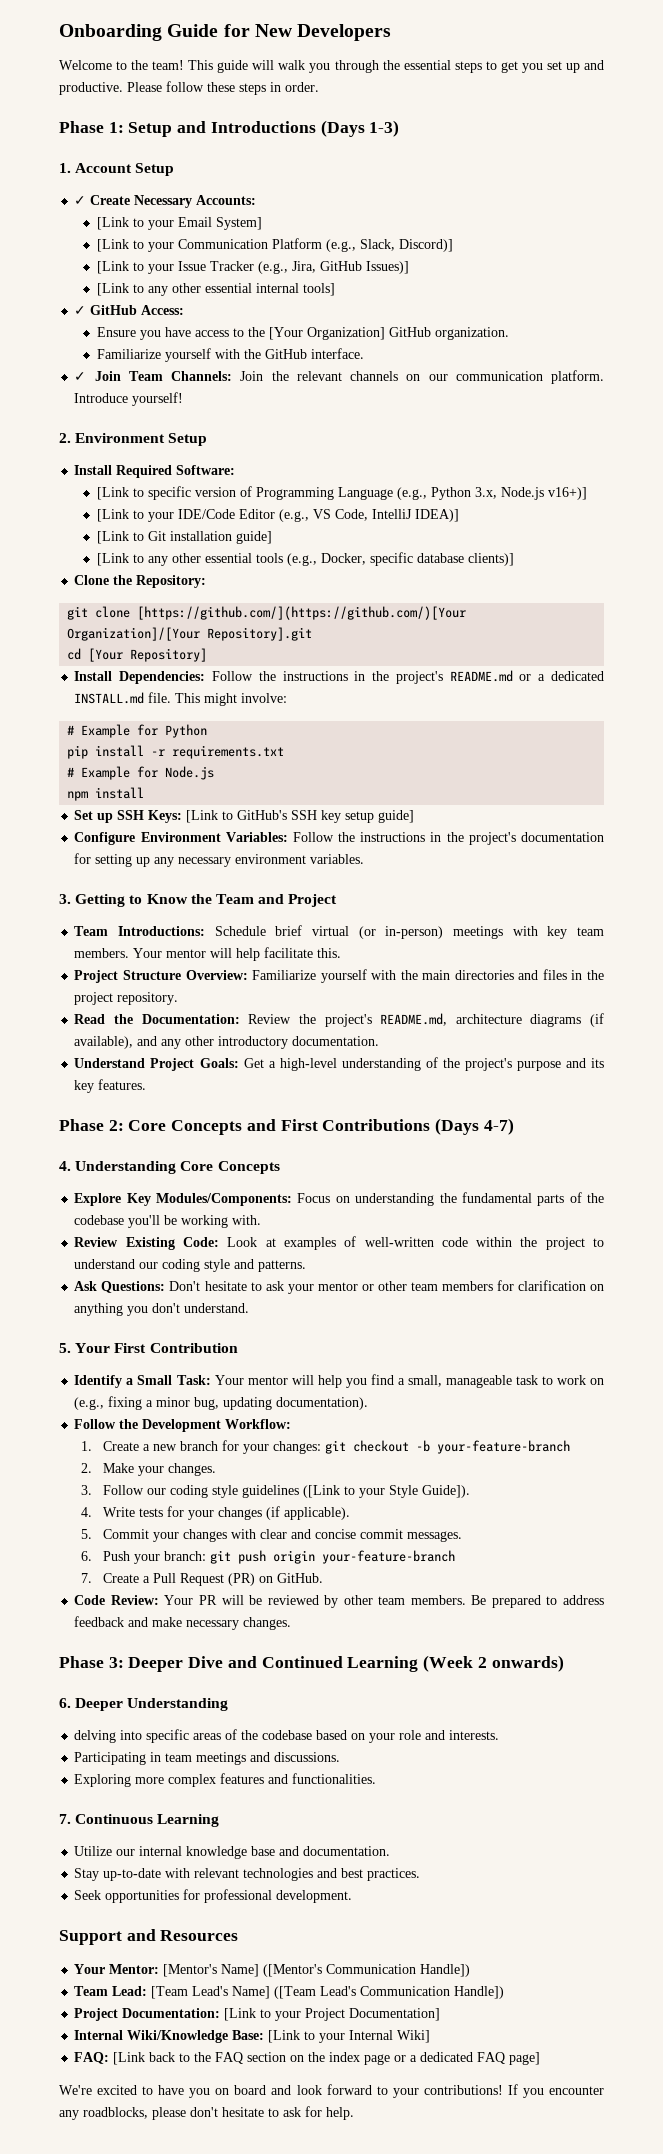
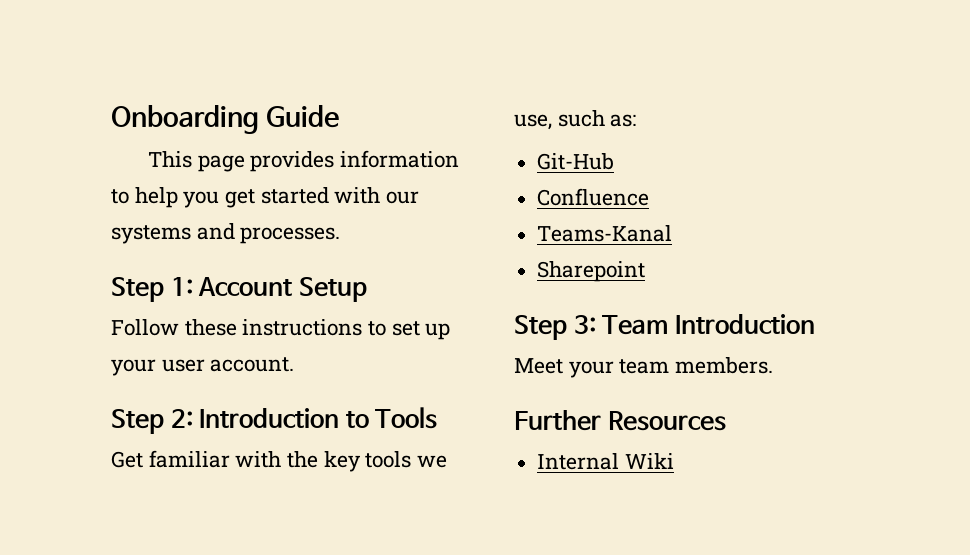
- Onboarding Guide for New Developers
- Welcome to the team! This guide will walk you through the essential steps to get you set up and productive. Please follow these steps in order.
- Phase 1: Setup and Introductions (Days 1-3)
- 1. Account Setup
- ✓ Create Necessary Accounts:
- [Link to your Email System]
- [Link to your Communication Platform (e.g., Slack, Discord)]
- [Link to your Issue Tracker (e.g., Jira, GitHub Issues)]
- [Link to any other essential internal tools]
- ✓ GitHub Access:
- Ensure you have access to the [Your Organization] GitHub organization.
- Familiarize yourself with the GitHub interface.
- ✓ Join Team Channels: Join the relevant channels on our communication platform. Introduce yourself!
- 2. Environment Setup
- Install Required Software:
- [Link to specific version of Programming Language (e.g., Python 3.x, Node.js v16+)]
- [Link to your IDE/Code Editor (e.g., VS Code, IntelliJ IDEA)]
- [Link to Git installation guide]
- [Link to any other essential tools (e.g., Docker, specific database clients)]
- Clone the Repository:
- git clone [https://github.com/](https://github.com/)[Your Organization]/[Your Repository].git
- cd [Your Repository]
- Install Dependencies: Follow the instructions in the project's README.md or a dedicated INSTALL.md file. This might involve:
- # Example for Python
- pip install -r requirements.txt
- # Example for Node.js
- npm install
- Set up SSH Keys: [Link to GitHub's SSH key setup guide]
- Configure Environment Variables: Follow the instructions in the project's documentation for setting up any necessary environment variables.
- 3. Getting to Know the Team and Project
- Team Introductions: Schedule brief virtual (or in-person) meetings with key team members. Your mentor will help facilitate this.
- Project Structure Overview: Familiarize yourself with the main directories and files in the project repository.
- Read the Documentation: Review the project's README.md, architecture diagrams (if available), and any other introductory documentation.
- Understand Project Goals: Get a high-level understanding of the project's purpose and its key features.
- Phase 2: Core Concepts and First Contributions (Days 4-7)
- 4. Understanding Core Concepts
- Explore Key Modules/Components: Focus on understanding the fundamental parts of the codebase you'll be working with.
- Review Existing Code: Look at examples of well-written code within the project to understand our coding style and patterns.
- Ask Questions: Don't hesitate to ask your mentor or other team members for clarification on anything you don't understand.
- 5. Your First Contribution
- Identify a Small Task: Your mentor will help you find a small, manageable task to work on (e.g., fixing a minor bug, updating documentation).
- Follow the Development Workflow:
- 1. Create a new branch for your changes: git checkout -b your-feature-branch
- 2. Make your changes.
- 3. Follow our coding style guidelines ([Link to your Style Guide]).
- 4. Write tests for your changes (if applicable).
- 5. Commit your changes with clear and concise commit messages.
- 6. Push your branch: git push origin your-feature-branch
- 7. Create a Pull Request (PR) on GitHub.
- Code Review: Your PR will be reviewed by other team members. Be prepared to address feedback and make necessary changes.
- Phase 3: Deeper Dive and Continued Learning (Week 2 onwards)
- 6. Deeper Understanding
- delving into specific areas of the codebase based on your role and interests.
- Participating in team meetings and discussions.
- Exploring more complex features and functionalities.
- 7. Continuous Learning
- Utilize our internal knowledge base and documentation.
- Stay up-to-date with relevant technologies and best practices.
- Seek opportunities for professional development.
- Support and Resources
- Your Mentor: [Mentor's Name] ([Mentor's Communication Handle])
- Team Lead: [Team Lead's Name] ([Team Lead's Communication Handle])
- Project Documentation: [Link to your Project Documentation]
- Internal Wiki/Knowledge Base: [Link to your Internal Wiki]
- FAQ: [Link back to the FAQ section on the index page or a dedicated FAQ page]
- We're excited to have you on board and look forward to your contributions! If you encounter any roadblocks, please don't hesitate to ask for help.
+ Onboarding Guide
+ This page provides information to help you get started with our systems and processes.
+ Step 1: Account Setup
+ Follow these instructions to set up your user account.
+ Step 2: Introduction to Tools
+ Get familiar with the key tools we use, such as:
+ Git-Hub
+ Confluence
+ Teams-Kanal
+ Sharepoint
+ Step 3: Team Introduction
+ Meet your team members.
+ Further Resources
+ Internal Wiki

